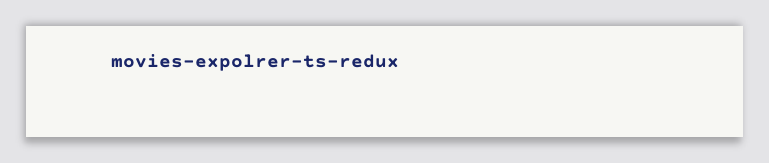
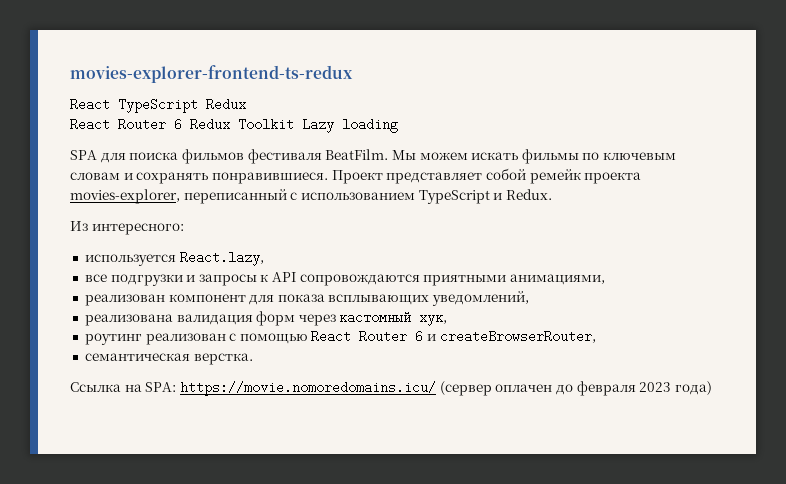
- movies-expolrer-ts-redux
+ movies-explorer-frontend-ts-redux
+ React TypeScript Redux
+ React Router 6 Redux Toolkit Lazy loading
+ SPA для поиска фильмов фестиваля BeatFilm. Мы можем искать фильмы по ключевым словам и сохранять понравившиеся. Проект представляет собой ремейк проекта movies-explorer, переписанный с использованием TypeScript и Redux.
+ Из интересного:
+ используется React.lazy,
+ все подгрузки и запросы к API сопровождаются приятными анимациями,
+ реализован компонент для показа всплывающих уведомлений,
+ реализована валидация форм через кастомный хук,
+ роутинг реализован с помощью React Router 6 и createBrowserRouter,
+ семантическая верстка.
+ Ссылка на SPA: https://movie.nomoredomains.icu/ (сервер оплачен до февраля 2023 года)

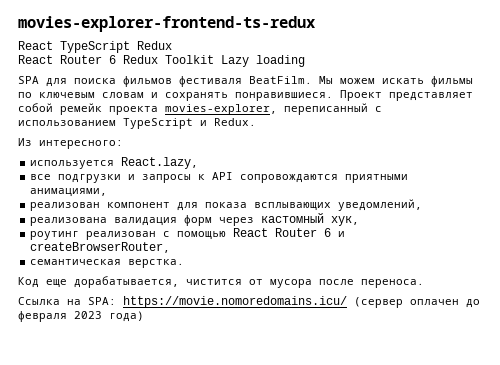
+ Код еще дорабатывается, чистится от мусора после переноса.

